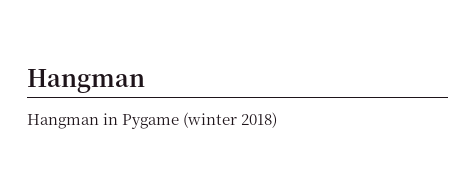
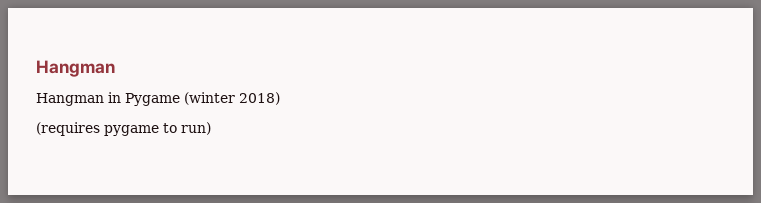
+ (requires pygame to run)

